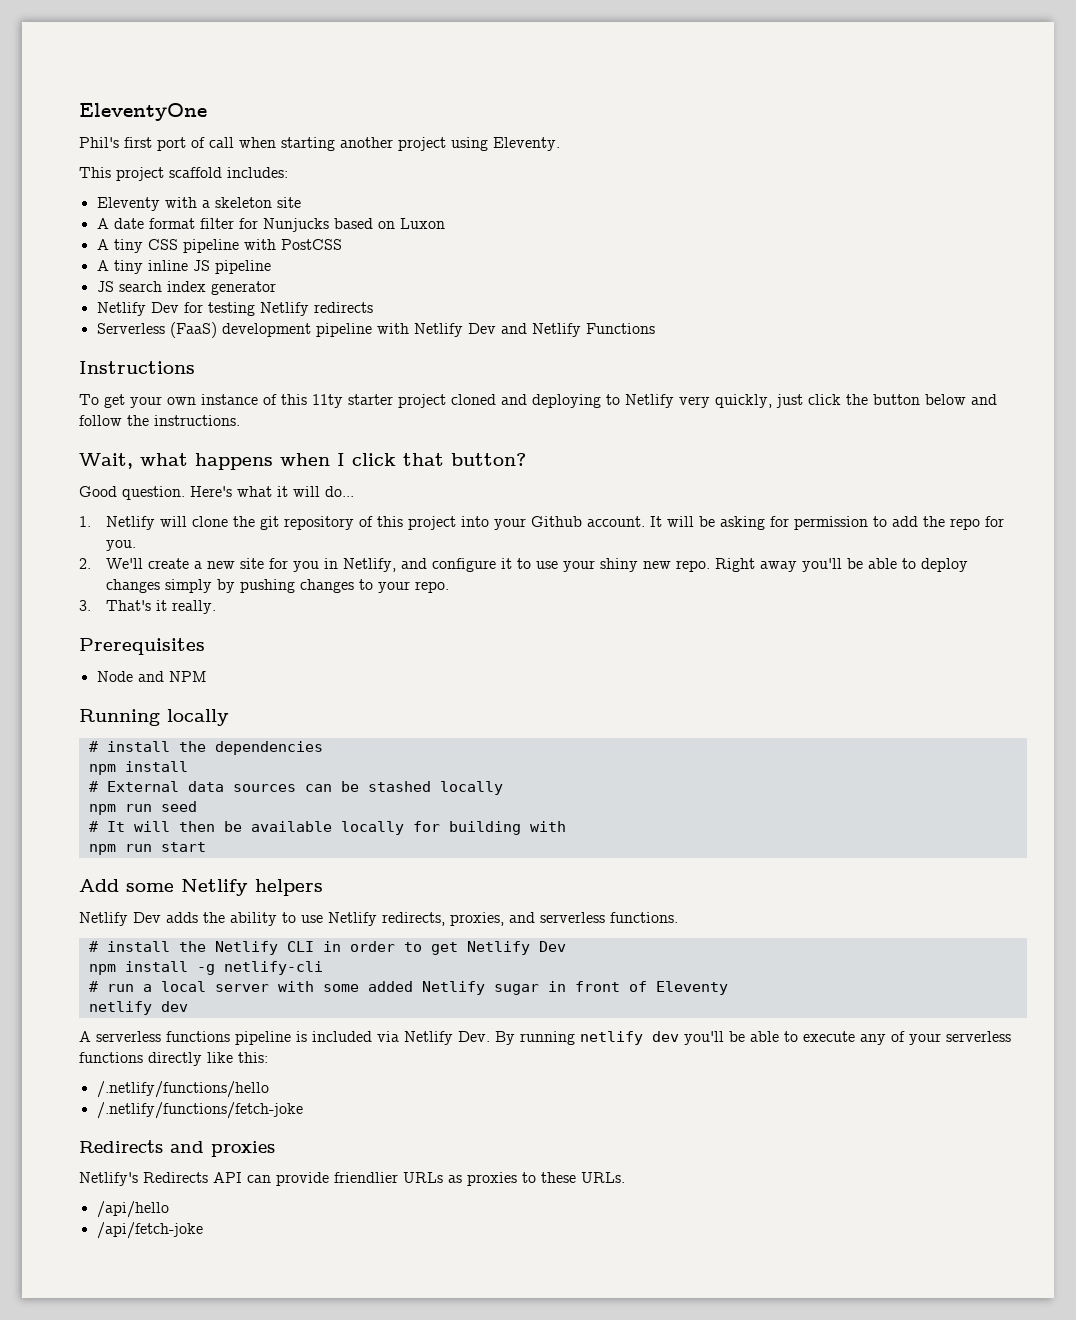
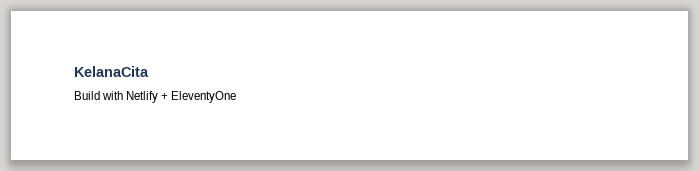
- EleventyOne
- Phil's first port of call when starting another project using Eleventy.
- This project scaffold includes:
- Eleventy with a skeleton site
- A date format filter for Nunjucks based on Luxon
- A tiny CSS pipeline with PostCSS
- A tiny inline JS pipeline
- JS search index generator
- Netlify Dev for testing Netlify redirects
- Serverless (FaaS) development pipeline with Netlify Dev and Netlify Functions
- Instructions
- To get your own instance of this 11ty starter project cloned and deploying to Netlify very quickly, just click the button below and follow the instructions.
- Wait, what happens when I click that button?
- Good question. Here's what it will do...
- 1. Netlify will clone the git repository of this project into your Github account. It will be asking for permission to add the repo for you.
- 2. We'll create a new site for you in Netlify, and configure it to use your shiny new repo. Right away you'll be able to deploy changes simply by pushing changes to your repo.
- 3. That's it really.
- Prerequisites
- Node and NPM
- Running locally
- # install the dependencies
- npm install
- # External data sources can be stashed locally
- npm run seed
- # It will then be available locally for building with
- npm run start
- Add some Netlify helpers
- Netlify Dev adds the ability to use Netlify redirects, proxies, and serverless functions.
- # install the Netlify CLI in order to get Netlify Dev
- npm install -g netlify-cli
- # run a local server with some added Netlify sugar in front of Eleventy
- netlify dev
- A serverless functions pipeline is included via Netlify Dev. By running netlify dev you'll be able to execute any of your serverless functions directly like this:
- /.netlify/functions/hello
- /.netlify/functions/fetch-joke
- Redirects and proxies
- Netlify's Redirects API can provide friendlier URLs as proxies to these URLs.
- /api/hello
- /api/fetch-joke
+ KelanaCita
+ Build with Netlify + EleventyOne

